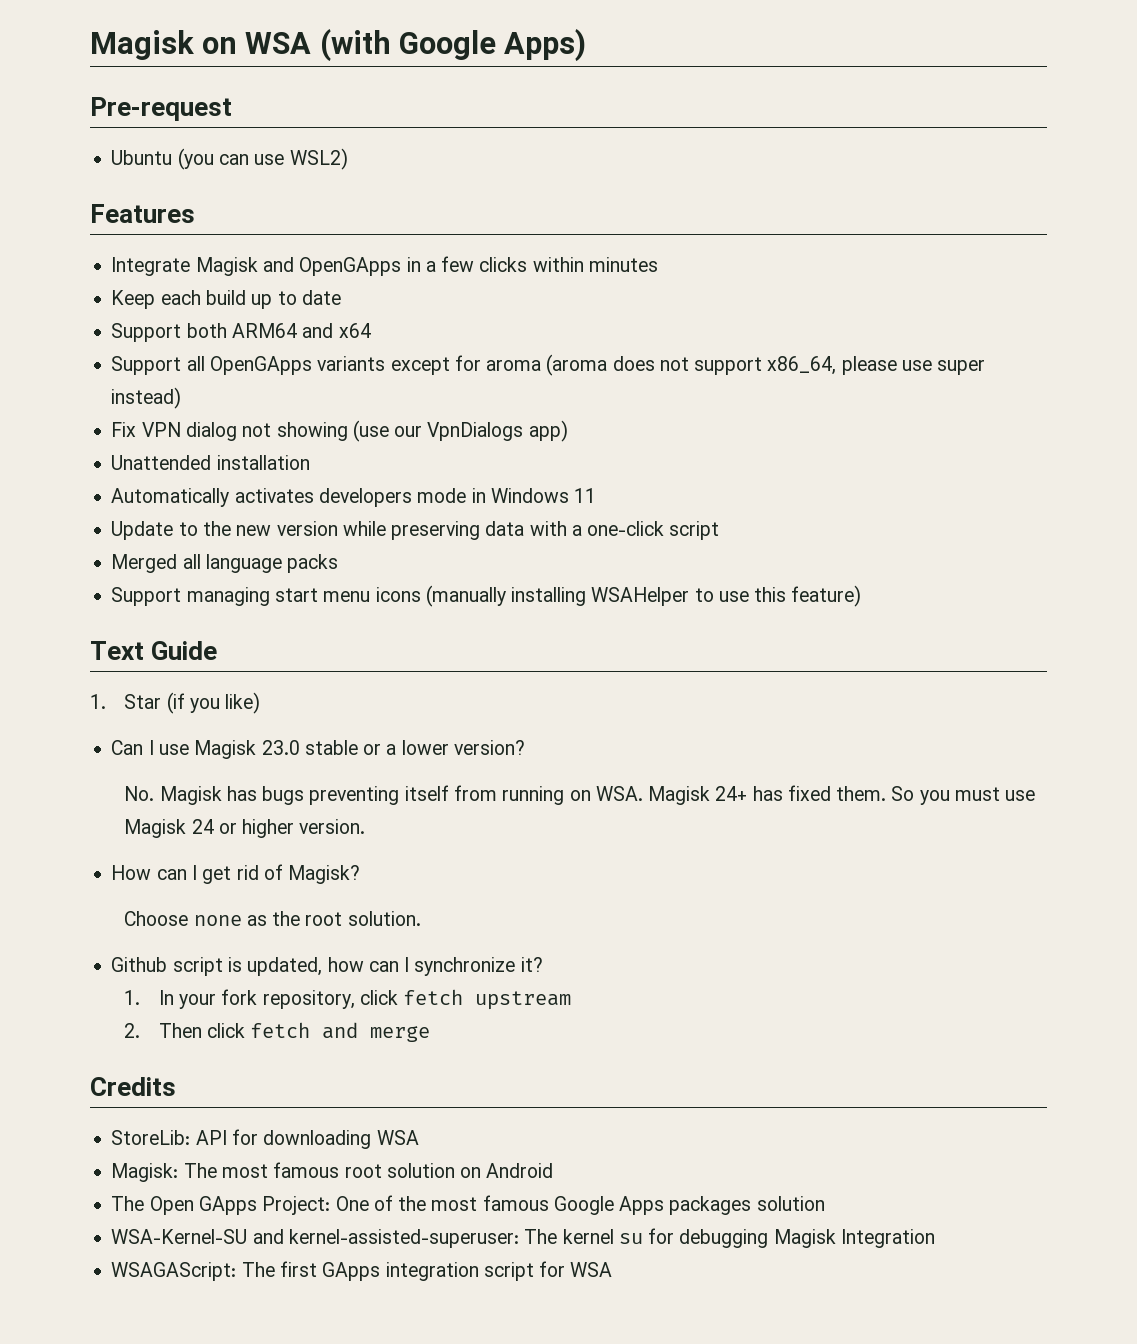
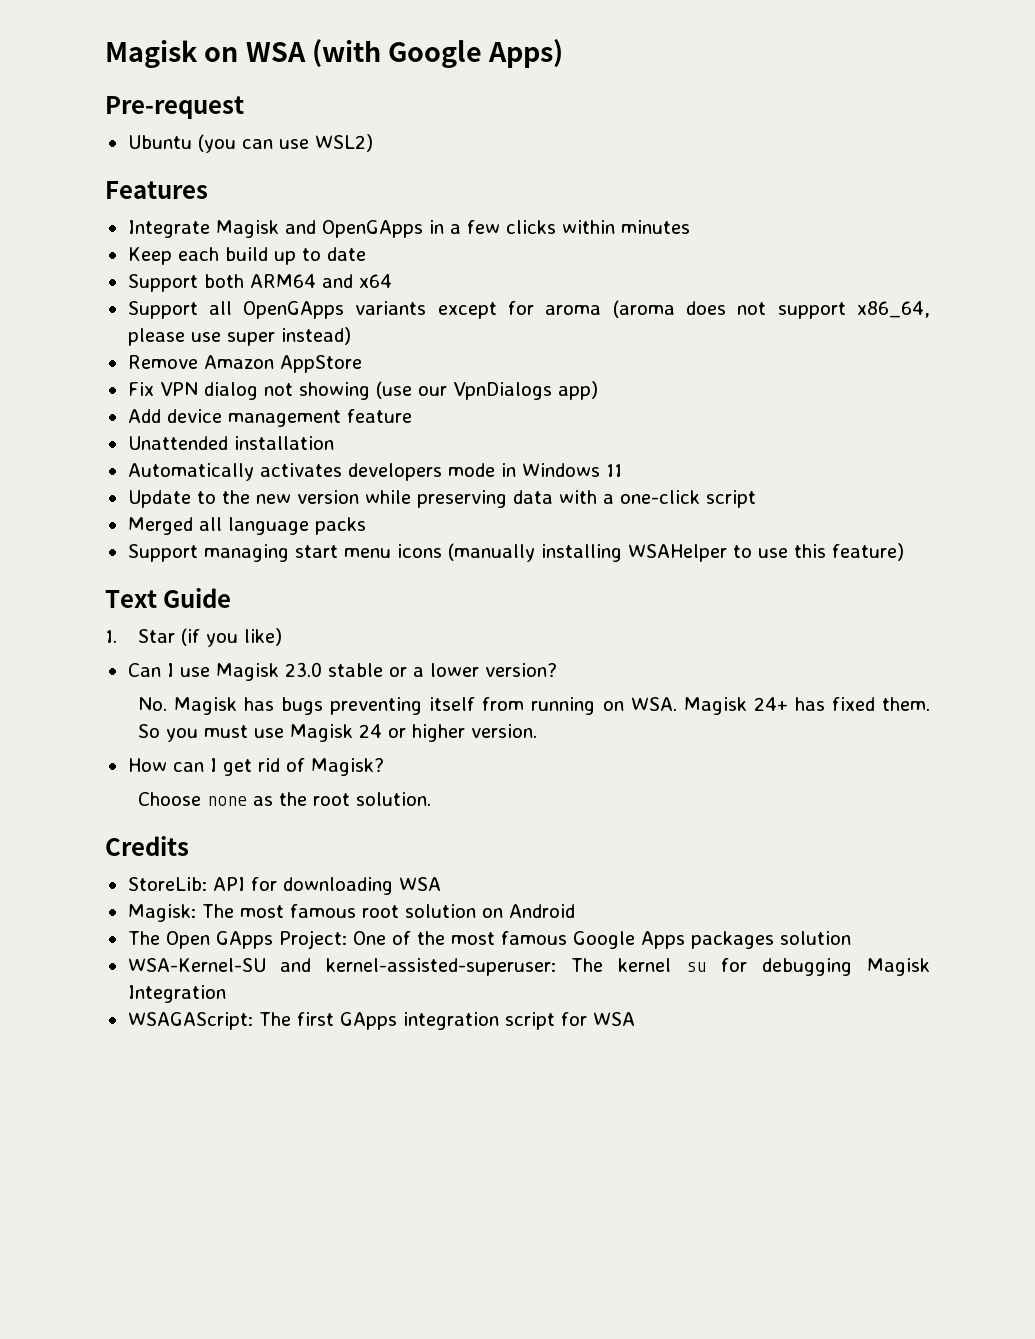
+ Remove Amazon AppStore
+ Add device management feature
- Github script is updated, how can I synchronize it?
- 1. In your fork repository, click fetch upstream
- 2. Then click fetch and merge

